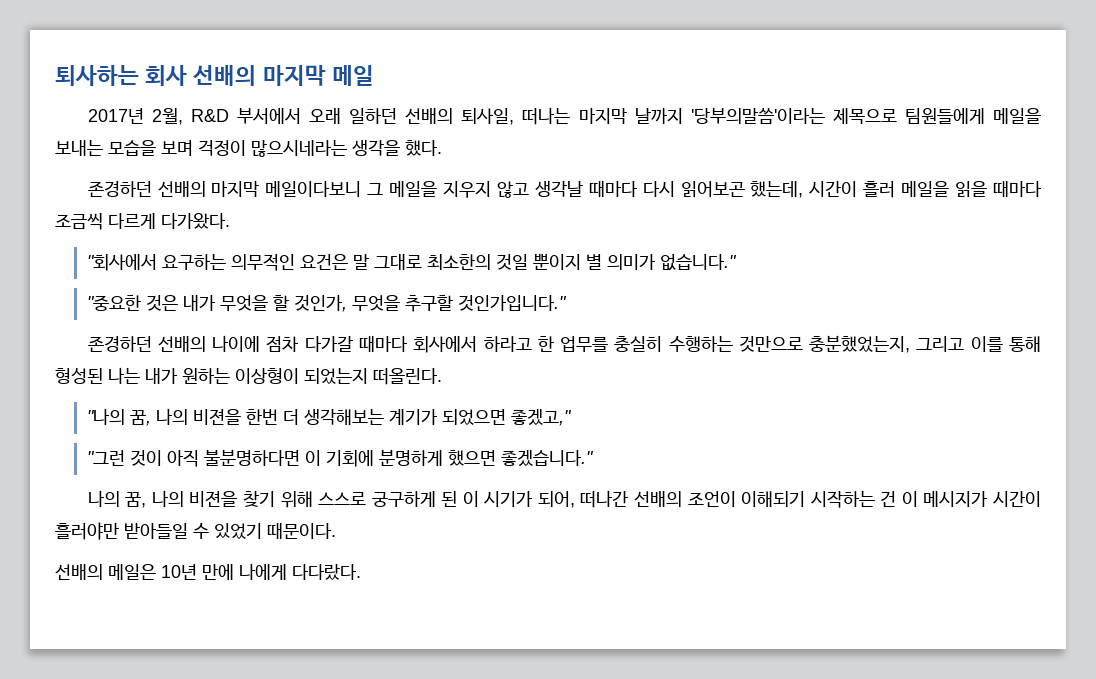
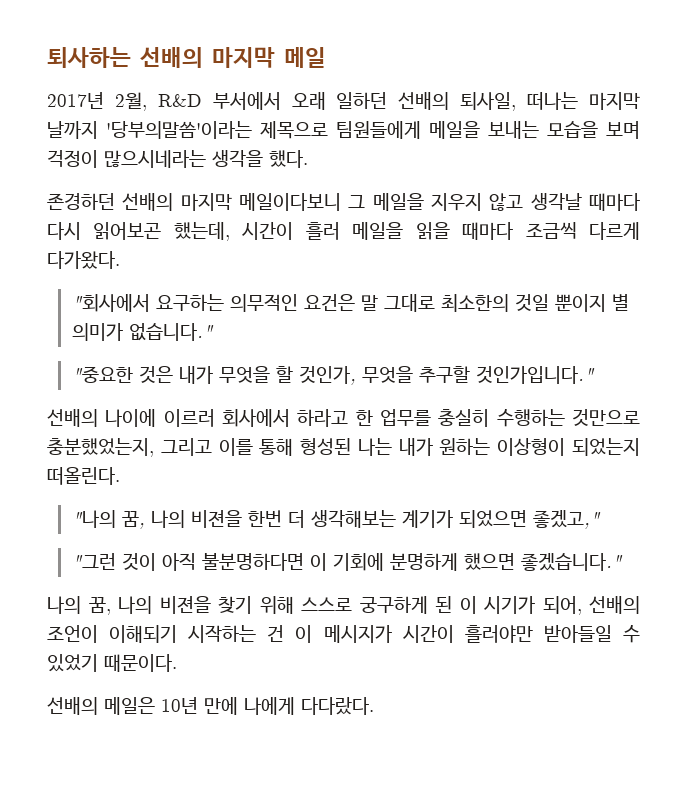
- 퇴사하는 회사 선배의 마지막 메일
+ 퇴사하는 선배의 마지막 메일
- 존경하던 선배의 나이에 점차 다가갈 때마다 회사에서 하라고 한 업무를 충실히 수행하는 것만으로 충분했었는지, 그리고 이를 통해 형성된 나는 내가 원하는 이상형이 되었는지 떠올린다.
+ 선배의 나이에 이르러 회사에서 하라고 한 업무를 충실히 수행하는 것만으로 충분했었는지, 그리고 이를 통해 형성된 나는 내가 원하는 이상형이 되었는지 떠올린다.
- 나의 꿈, 나의 비젼을 찾기 위해 스스로 궁구하게 된 이 시기가 되어, 떠나간 선배의 조언이 이해되기 시작하는 건 이 메시지가 시간이 흘러야만 받아들일 수 있었기 때문이다.
+ 나의 꿈, 나의 비젼을 찾기 위해 스스로 궁구하게 된 이 시기가 되어, 선배의 조언이 이해되기 시작하는 건 이 메시지가 시간이 흘러야만 받아들일 수 있었기 때문이다.

